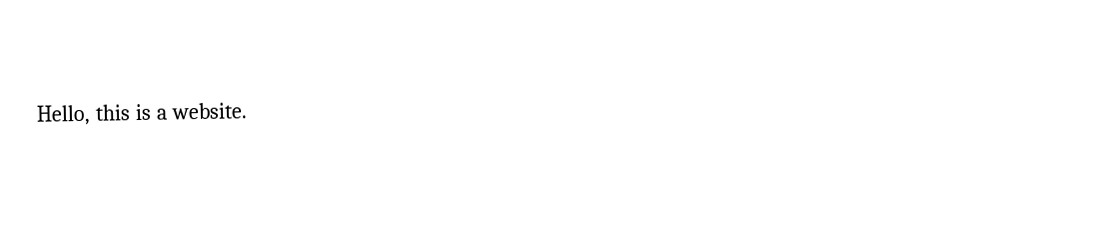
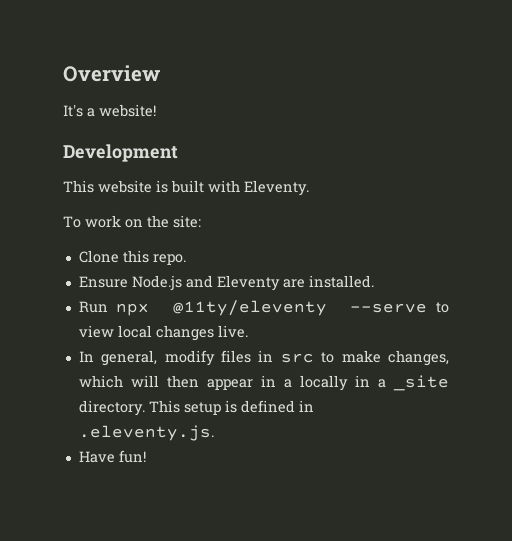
- Hello, this is a website.
+ Overview
+ It's a website!
+ Development
+ This website is built with Eleventy.
+ To work on the site:
+ Clone this repo.
+ Ensure Node.js and Eleventy are installed.
+ Run npx @11ty/eleventy --serve to view local changes live.
+ In general, modify files in src to make changes, which will then appear in a locally in a _site directory. This setup is defined in .eleventy.js.
+ Have fun!

